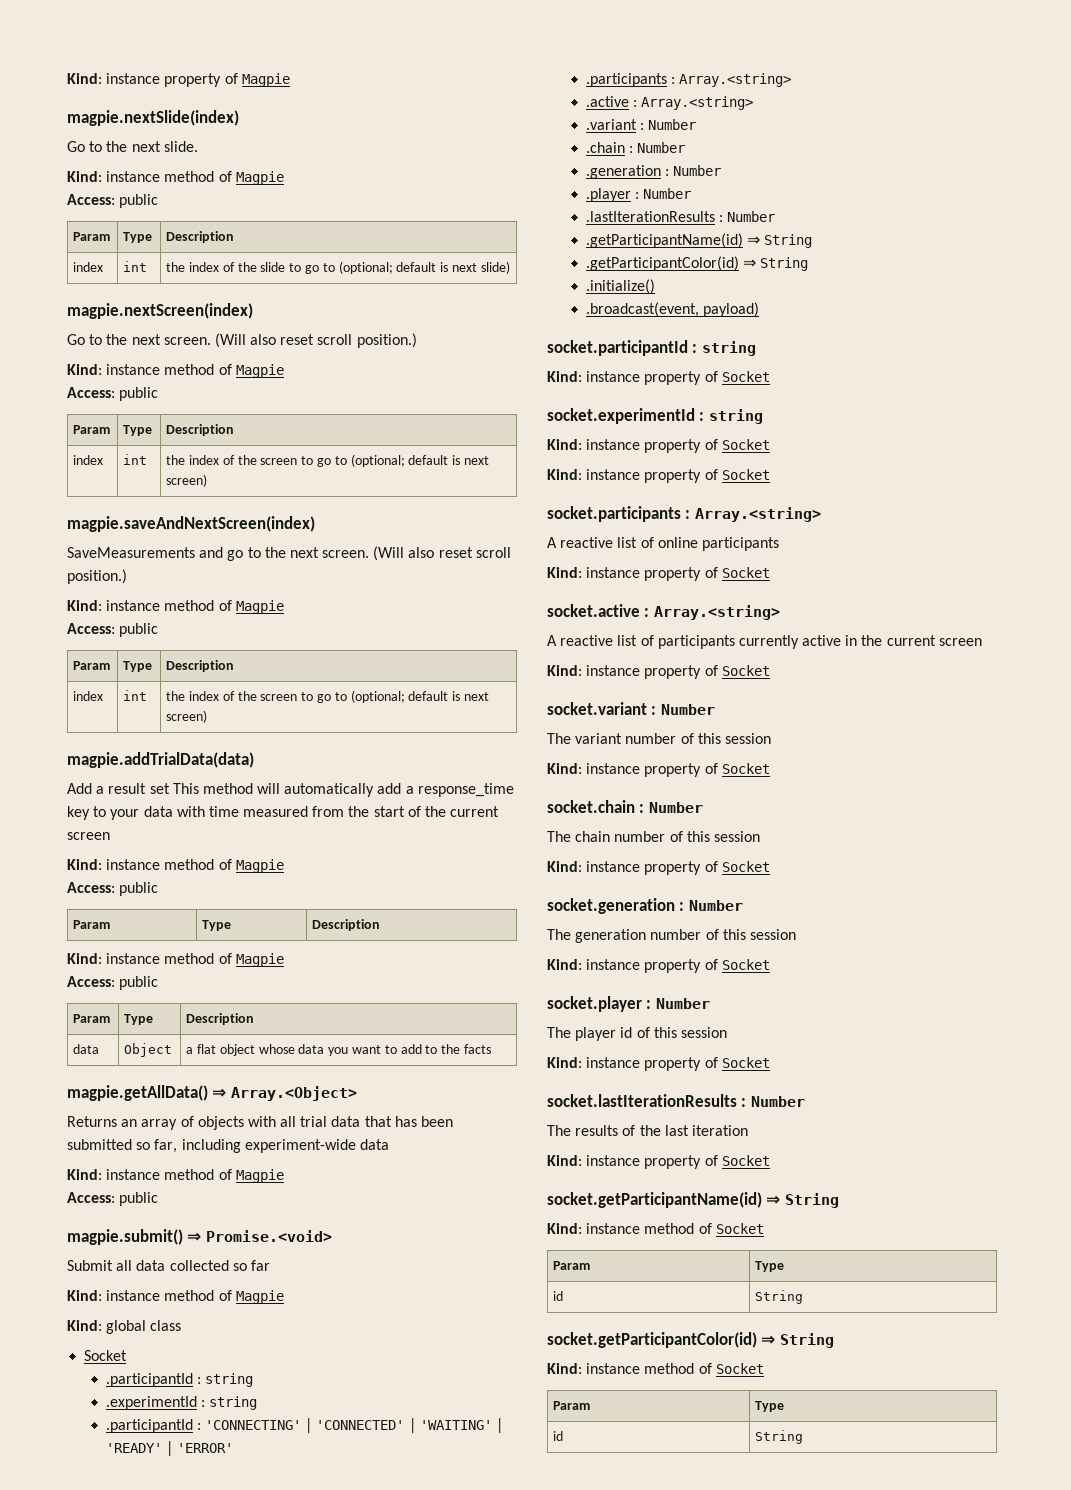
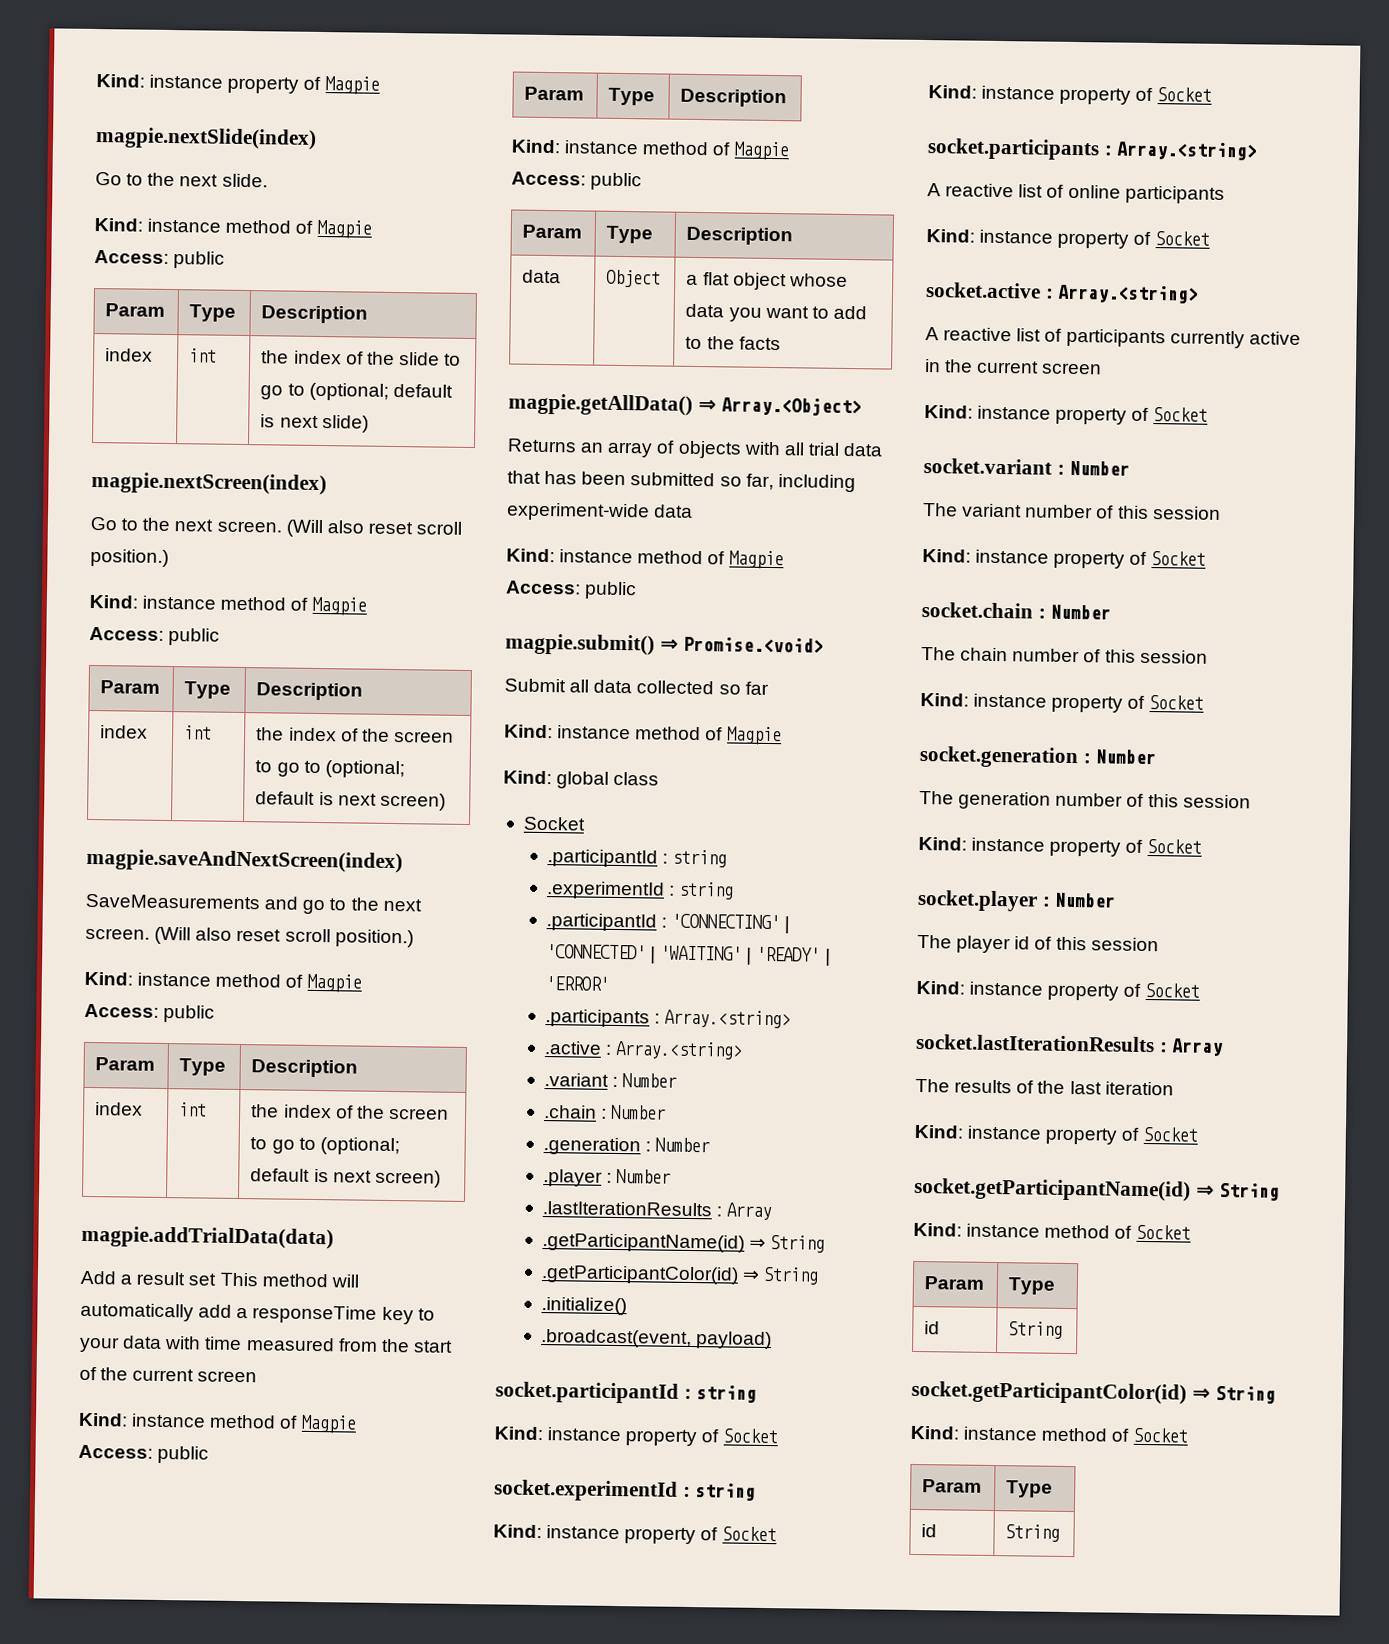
- Add a result set This method will automatically add a response_time key to your data with time measured from the start of the current screen
+ Add a result set This method will automatically add a responseTime key to your data with time measured from the start of the current screen
- .lastIterationResults : Number
+ .lastIterationResults : Array
- socket.lastIterationResults : Number
+ socket.lastIterationResults : Array

